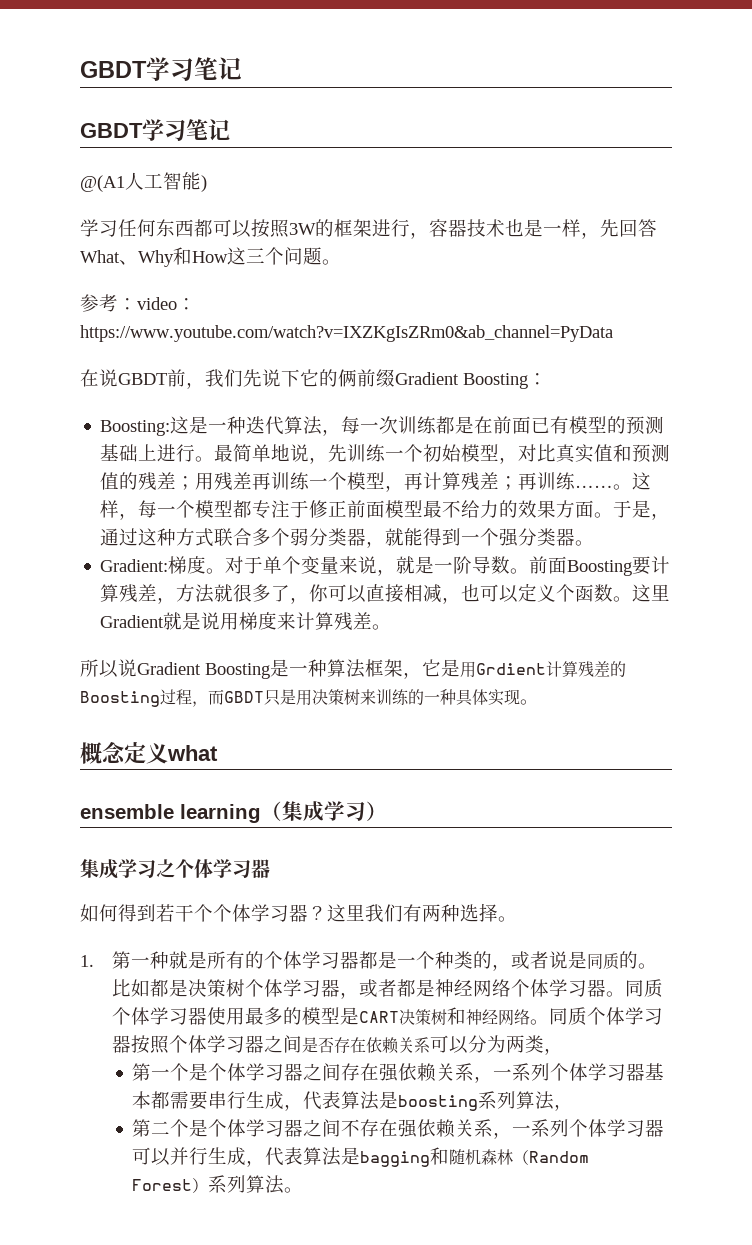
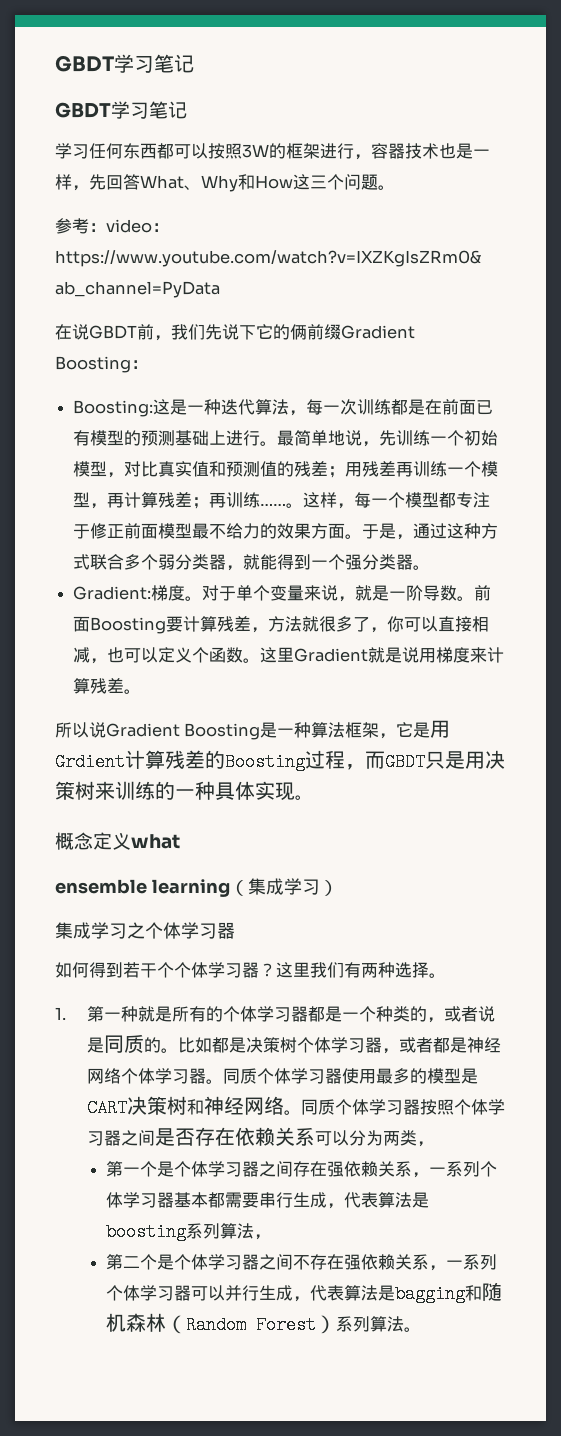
- @(A1人工智能)

